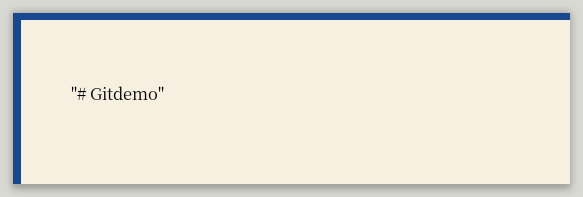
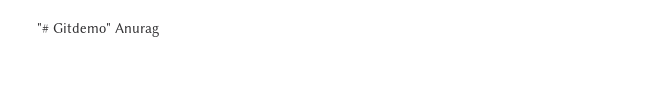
- "# Gitdemo"
+ "# Gitdemo" Anurag

